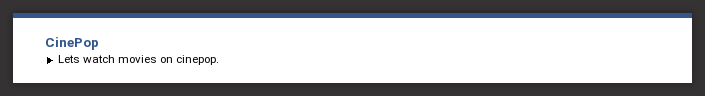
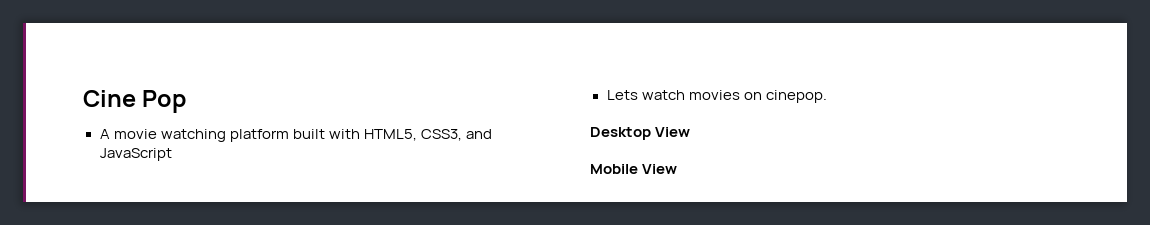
- CinePop
+ Cine Pop
+ A movie watching platform built with HTML5, CSS3, and JavaScript
+ Desktop View
+ Mobile View

